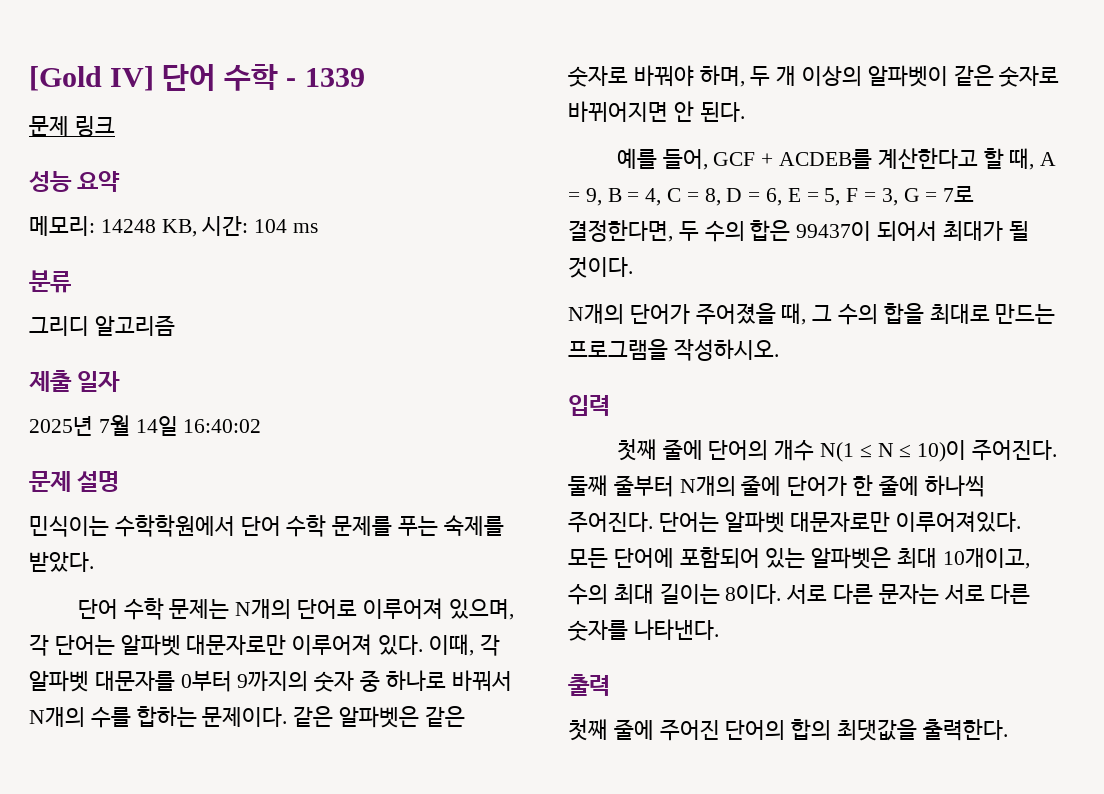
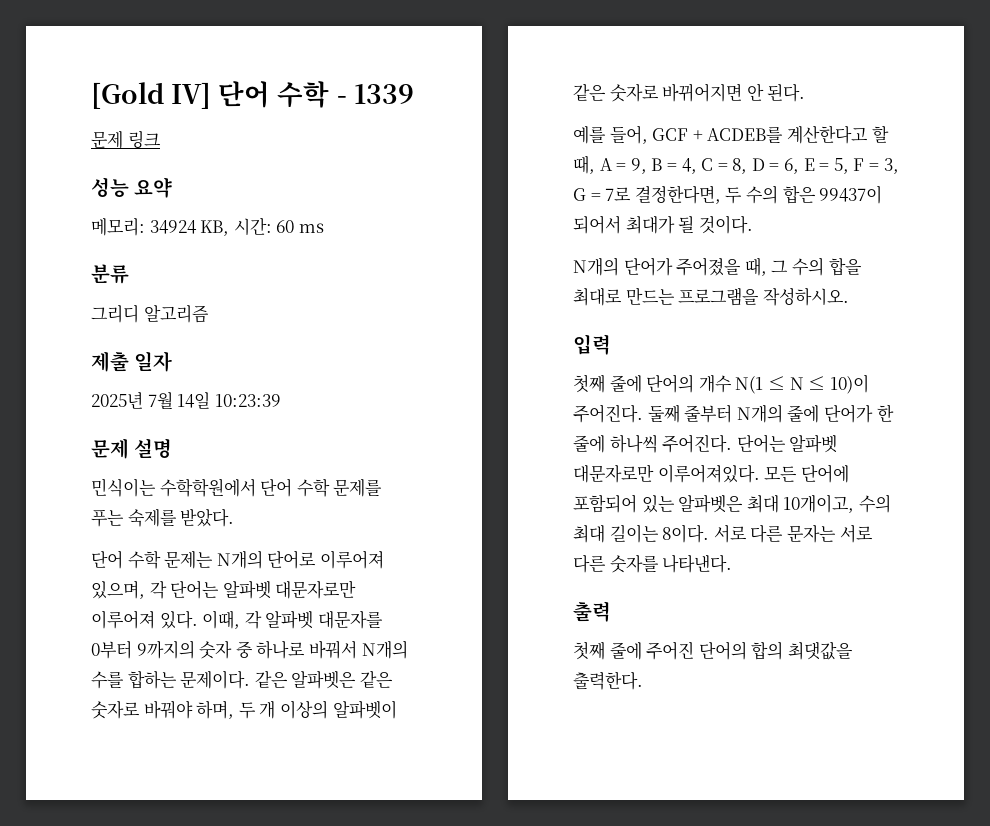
- 메모리: 14248 KB, 시간: 104 ms
+ 메모리: 34924 KB, 시간: 60 ms
- 2025년 7월 14일 16:40:02
+ 2025년 7월 14일 10:23:39

